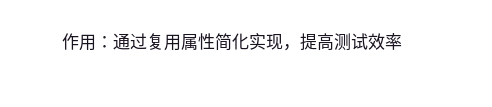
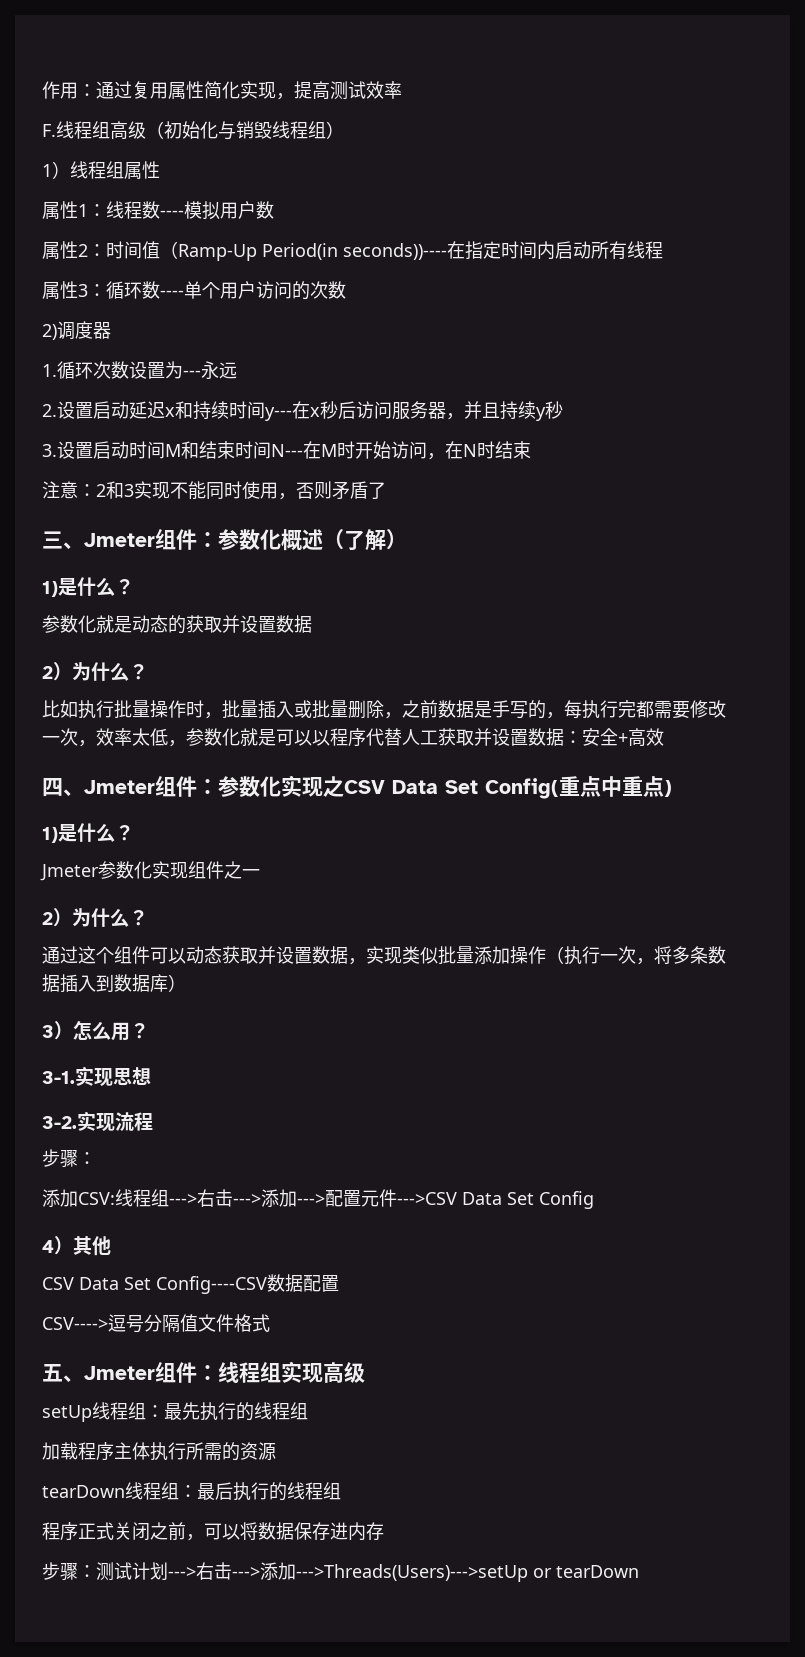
+ F.线程组高级（初始化与销毁线程组）
+ 1）线程组属性
+ 属性1：线程数----模拟用户数
+ 属性2：时间值（Ramp-Up Period(in seconds))----在指定时间内启动所有线程
+ 属性3：循环数----单个用户访问的次数
+ 2)调度器
+ 1.循环次数设置为---永远
+ 2.设置启动延迟x和持续时间y---在x秒后访问服务器，并且持续y秒
+ 3.设置启动时间M和结束时间N---在M时开始访问，在N时结束
+ 注意：2和3实现不能同时使用，否则矛盾了
+ 三、Jmeter组件：参数化概述（了解）
+ 1)是什么？
+ 参数化就是动态的获取并设置数据
+ 2）为什么？
+ 比如执行批量操作时，批量插入或批量删除，之前数据是手写的，每执行完都需要修改一次，效率太低，参数化就是可以以程序代替人工获取并设置数据：安全+高效
+ 四、Jmeter组件：参数化实现之CSV Data Set Config(重点中重点)
+ 1)是什么？
+ Jmeter参数化实现组件之一
+ 2）为什么？
+ 通过这个组件可以动态获取并设置数据，实现类似批量添加操作（执行一次，将多条数据插入到数据库）
+ 3）怎么用？
+ 3-1.实现思想
+ 3-2.实现流程
+ 步骤：
+ 添加CSV:线程组--->右击--->添加--->配置元件--->CSV Data Set Config
+ 4）其他
+ CSV Data Set Config----CSV数据配置
+ CSV---->逗号分隔值文件格式
+ 五、Jmeter组件：线程组实现高级
+ setUp线程组：最先执行的线程组
+ 加载程序主体执行所需的资源
+ tearDown线程组：最后执行的线程组
+ 程序正式关闭之前，可以将数据保存进内存
+ 步骤：测试计划--->右击--->添加--->Threads(Users)--->setUp or tearDown

